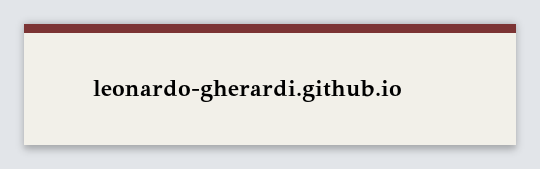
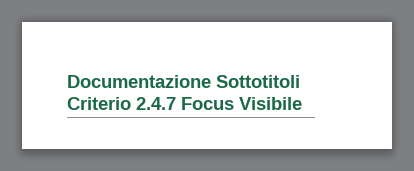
- leonardo-gherardi.github.io
+ Documentazione Sottotitoli Criterio 2.4.7 Focus Visibile

